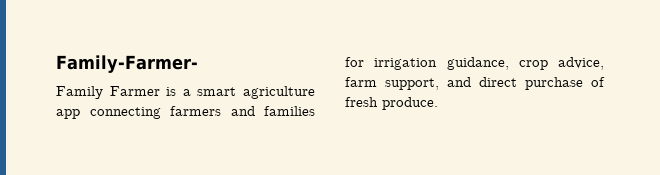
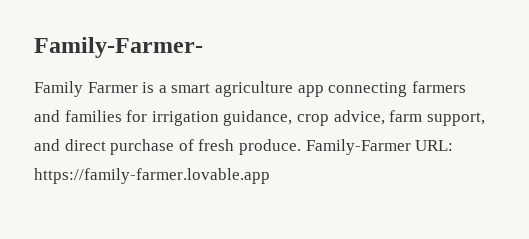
+ Family-Farmer URL: https://family-farmer.lovable.app

